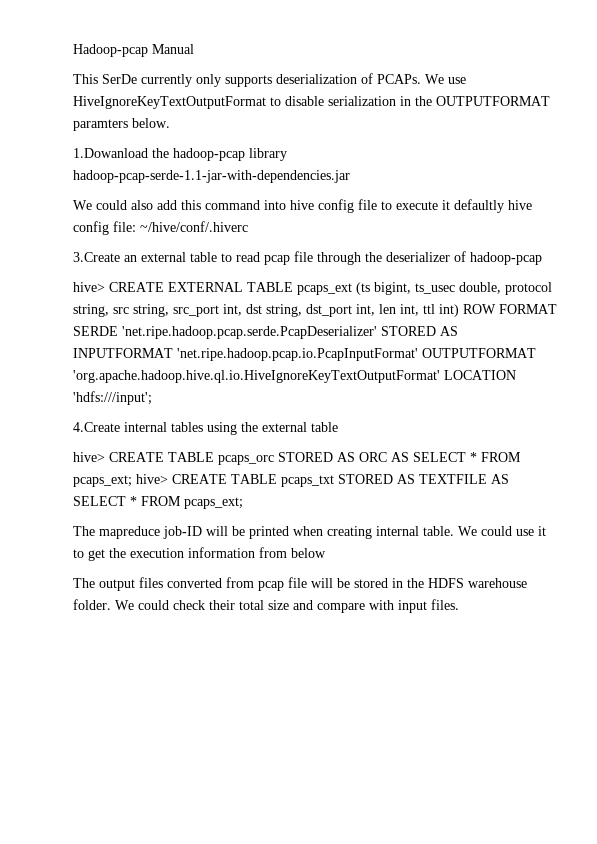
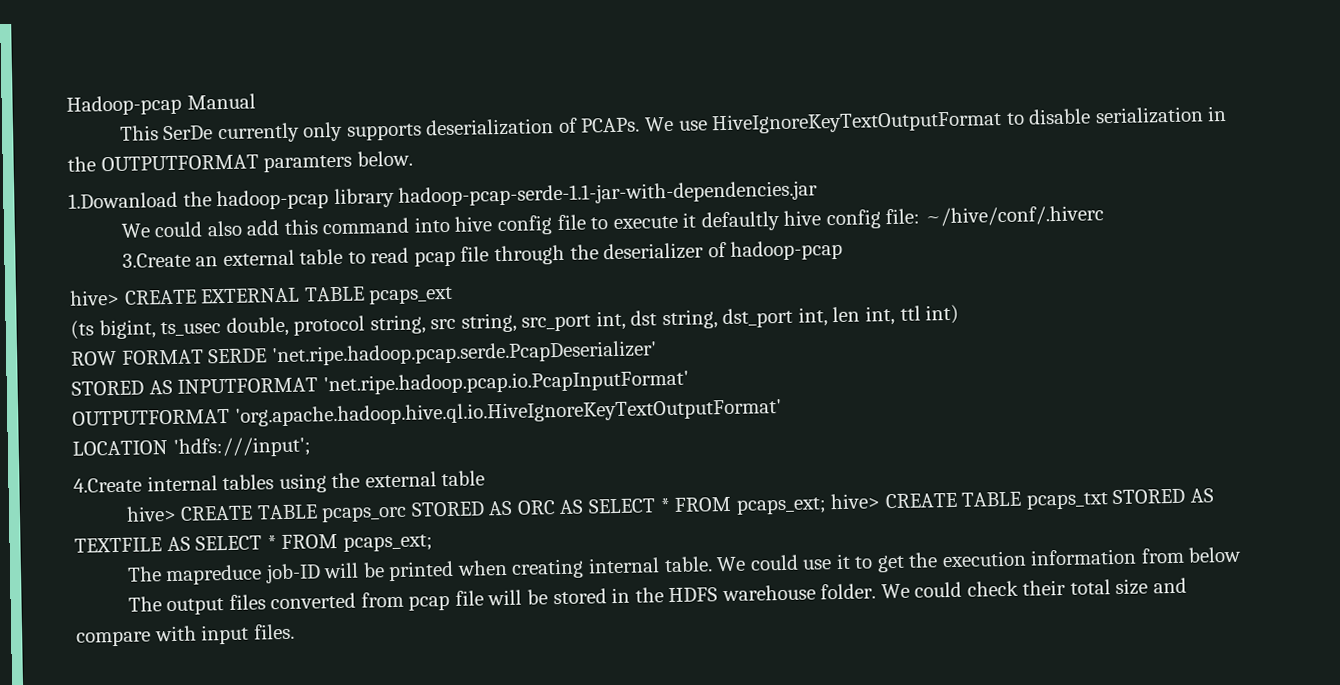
- hive> CREATE EXTERNAL TABLE pcaps_ext (ts bigint, ts_usec double, protocol string, src string, src_port int, dst string, dst_port int, len int, ttl int) ROW FORMAT SERDE 'net.ripe.hadoop.pcap.serde.PcapDeserializer' STORED AS INPUTFORMAT 'net.ripe.hadoop.pcap.io.PcapInputFormat' OUTPUTFORMAT 'org.apache.hadoop.hive.ql.io.HiveIgnoreKeyTextOutputFormat' LOCATION 'hdfs:///input';
+ hive> CREATE EXTERNAL TABLE pcaps_ext
+ (ts bigint, ts_usec double, protocol string, src string, src_port int, dst string, dst_port int, len int, ttl int)
+ ROW FORMAT SERDE 'net.ripe.hadoop.pcap.serde.PcapDeserializer'
+ STORED AS INPUTFORMAT 'net.ripe.hadoop.pcap.io.PcapInputFormat'
+ OUTPUTFORMAT 'org.apache.hadoop.hive.ql.io.HiveIgnoreKeyTextOutputFormat'
+ LOCATION 'hdfs:///input';

